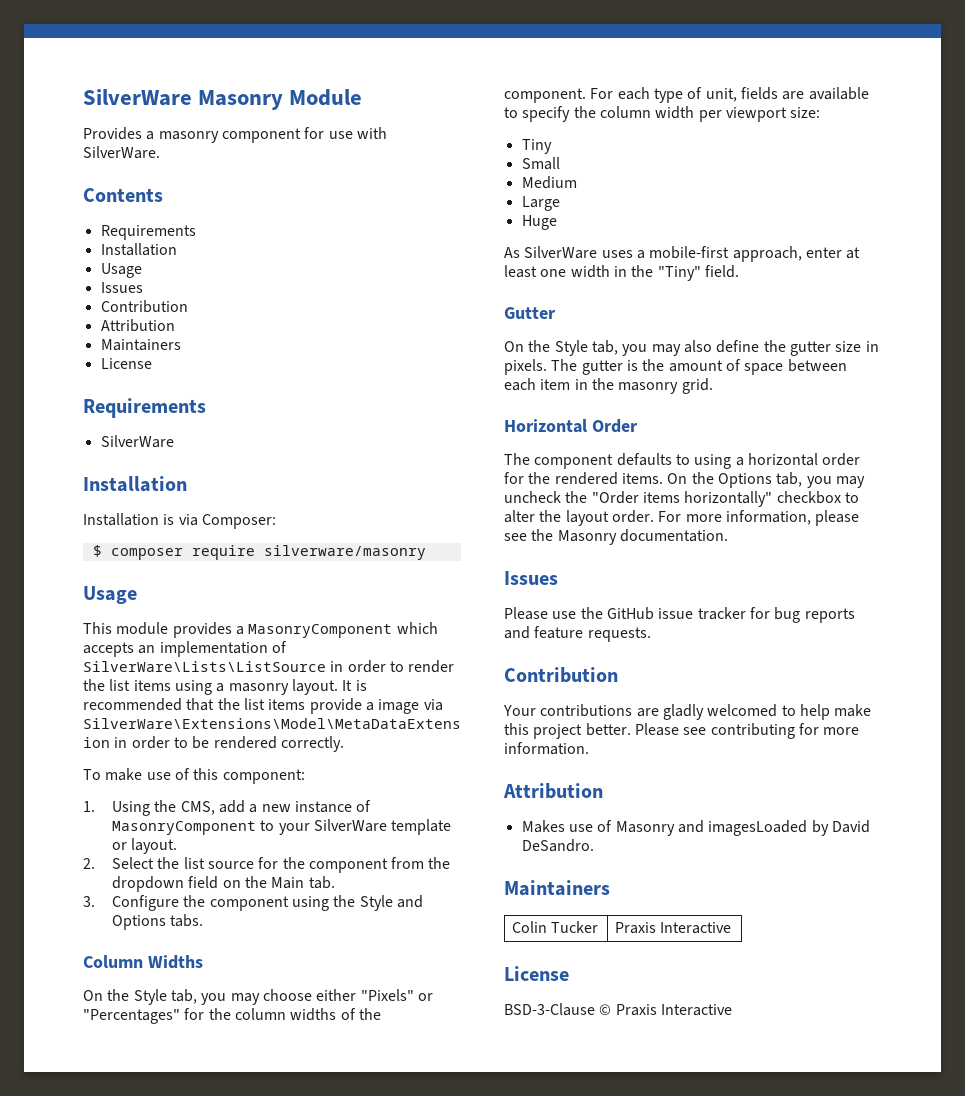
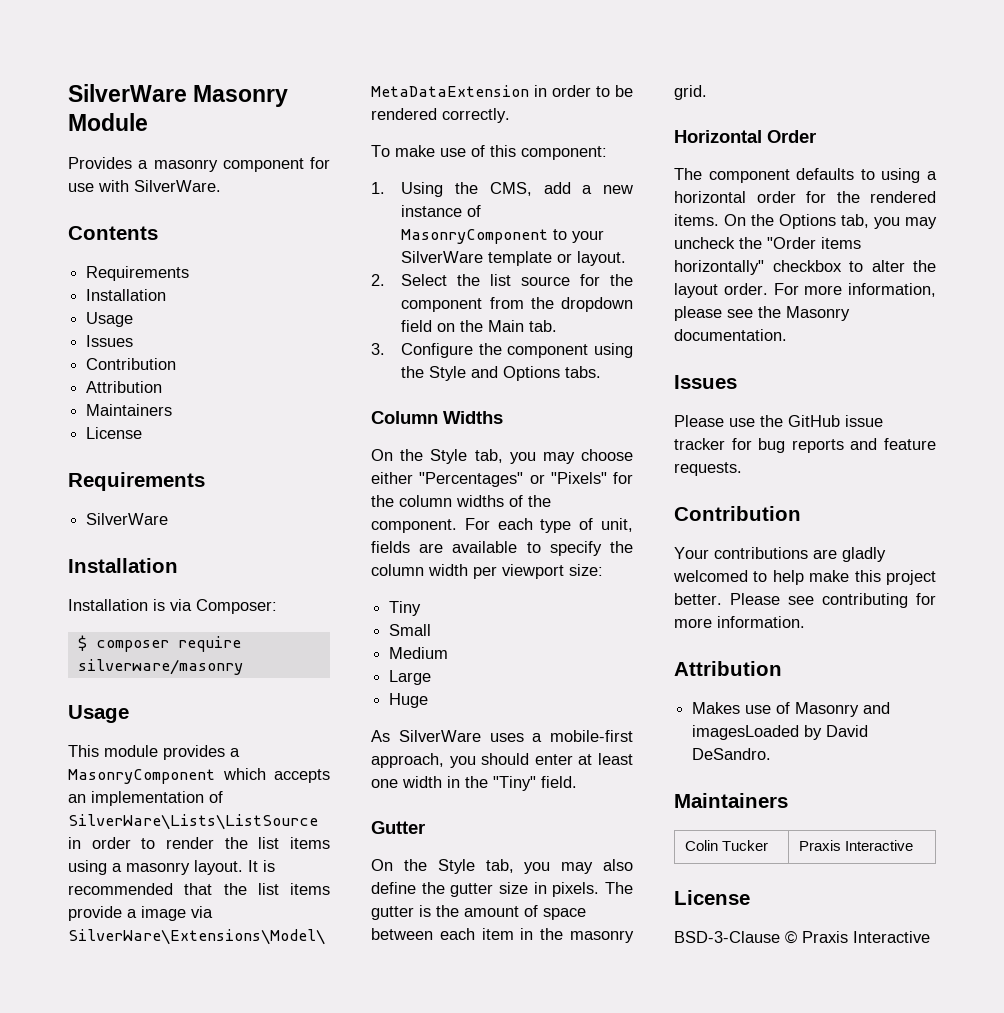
- On the Style tab, you may choose either "Pixels" or "Percentages" for the column widths of the component.
+ On the Style tab, you may choose either "Percentages" or "Pixels" for the column widths of the component.
- As SilverWare uses a mobile-first approach, enter at least one width in the "Tiny" field.
+ As SilverWare uses a mobile-first approach, you should enter at least one width in the "Tiny" field.

